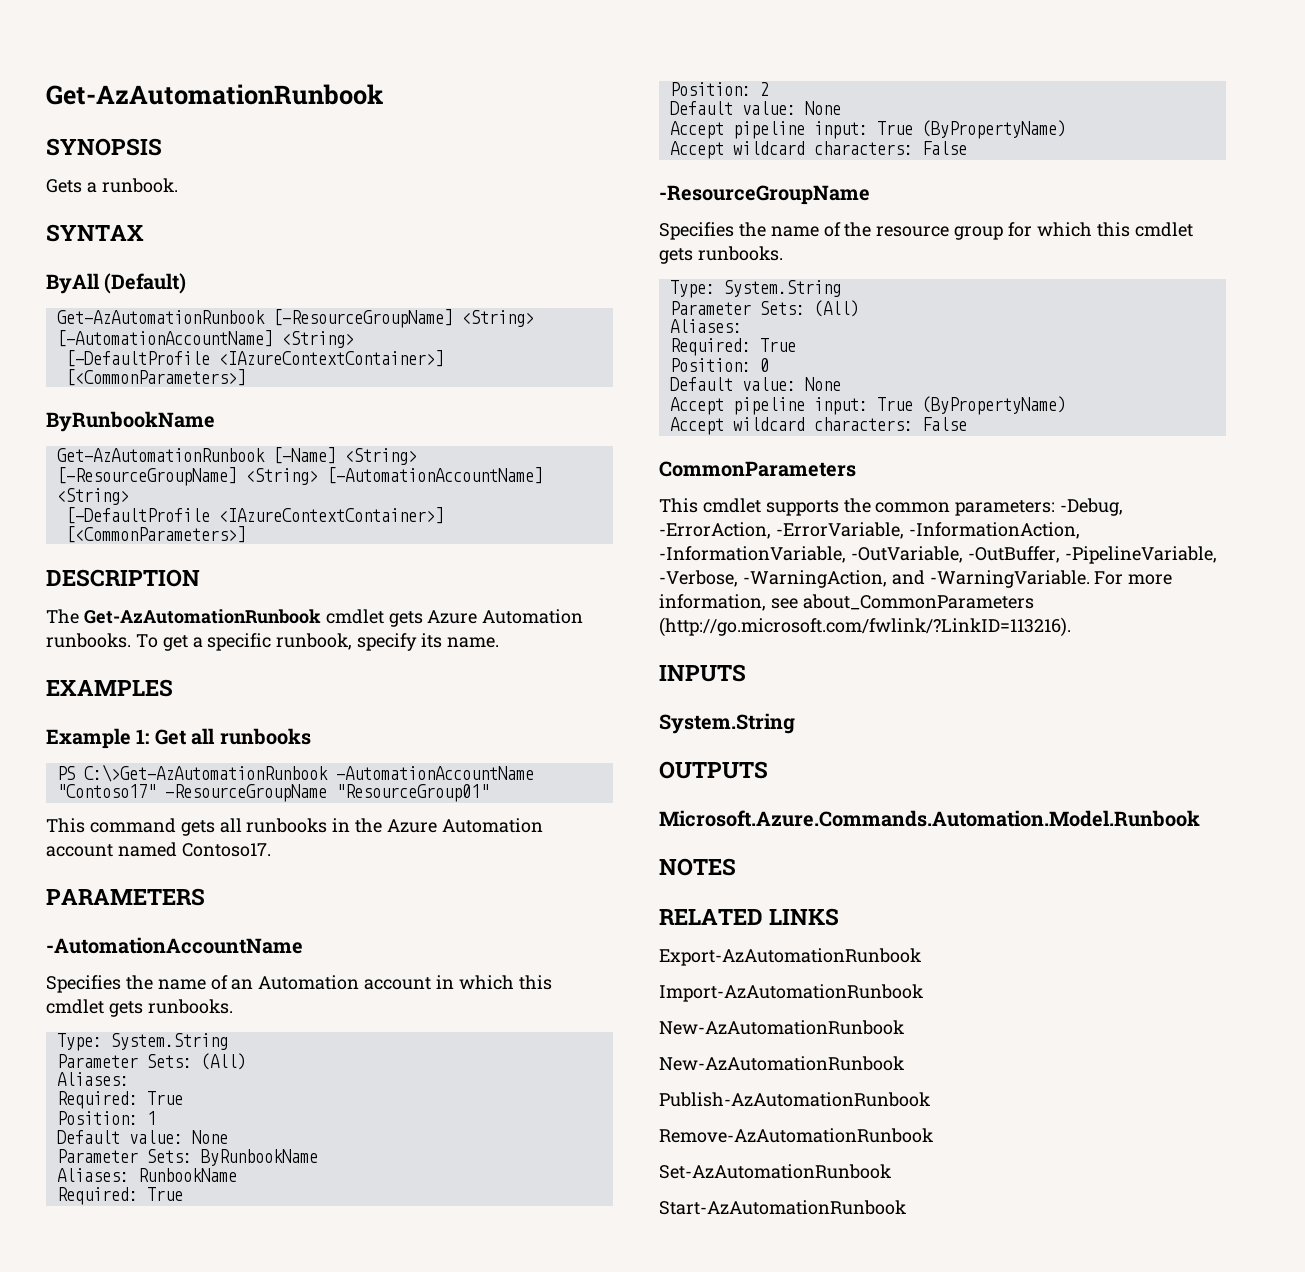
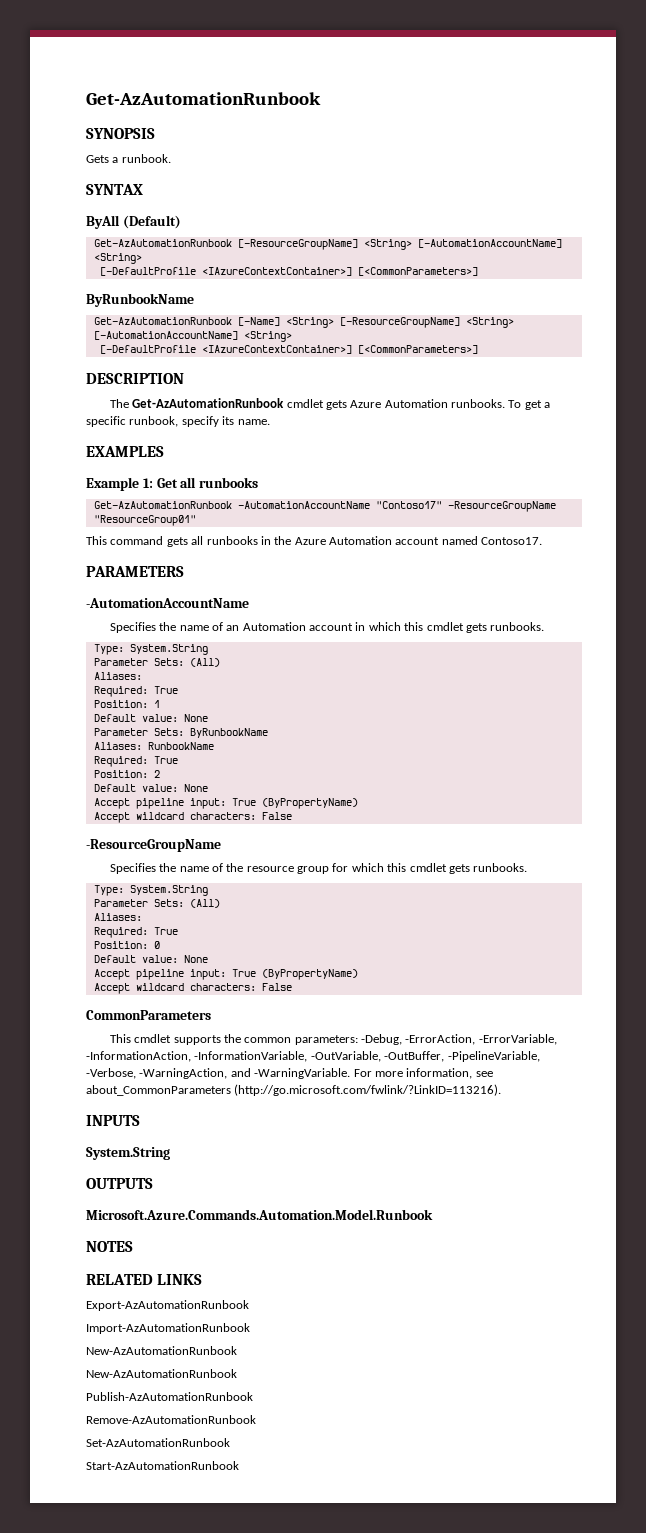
- PS C:\>Get-AzAutomationRunbook -AutomationAccountName "Contoso17" -ResourceGroupName "ResourceGroup01"
+ Get-AzAutomationRunbook -AutomationAccountName "Contoso17" -ResourceGroupName "ResourceGroup01"

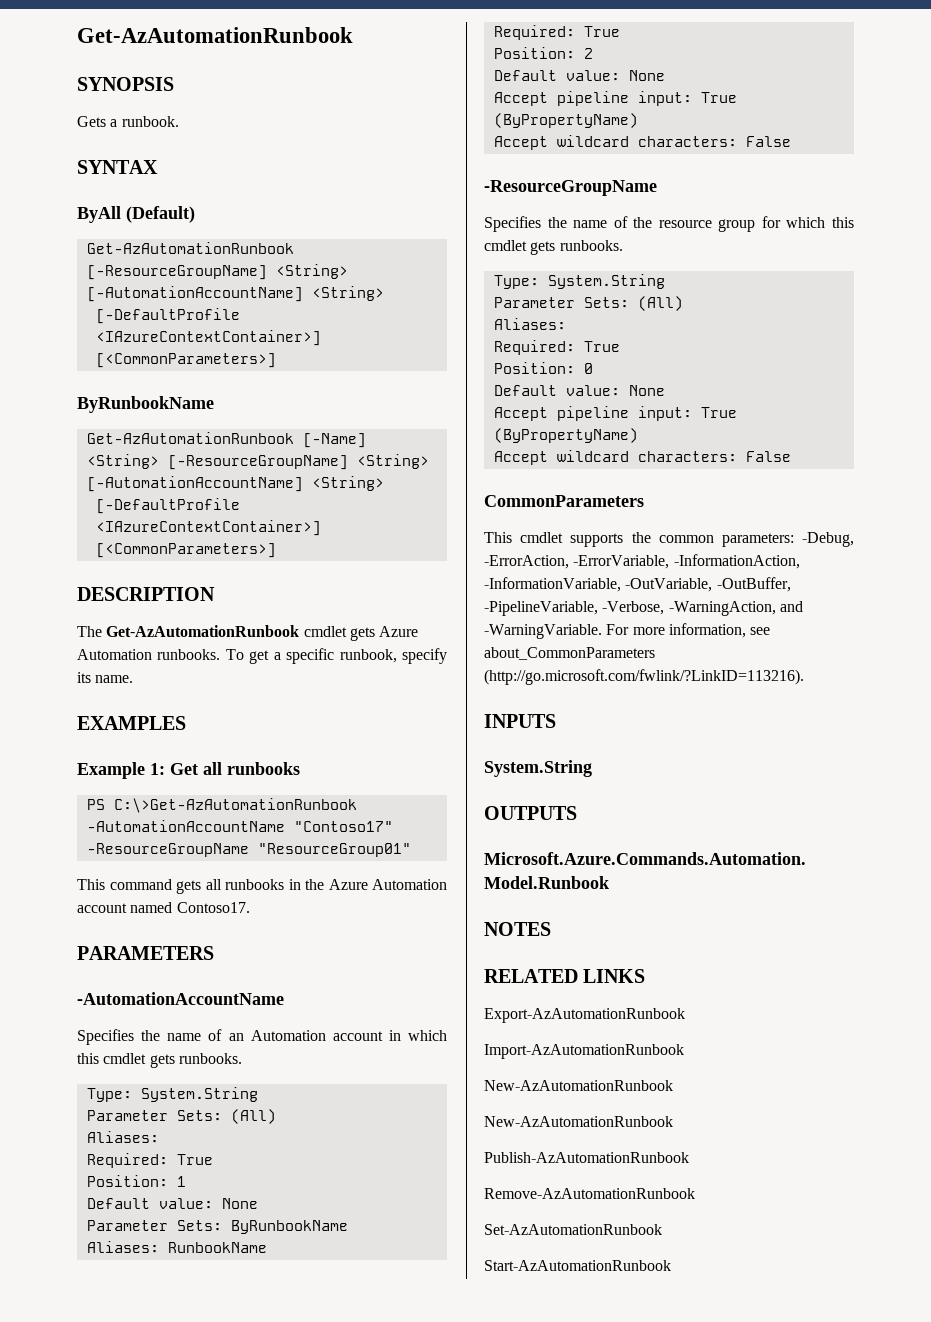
- Get-AzAutomationRunbook -AutomationAccountName "Contoso17" -ResourceGroupName "ResourceGroup01"
+ PS C:\>Get-AzAutomationRunbook -AutomationAccountName "Contoso17" -ResourceGroupName "ResourceGroup01"

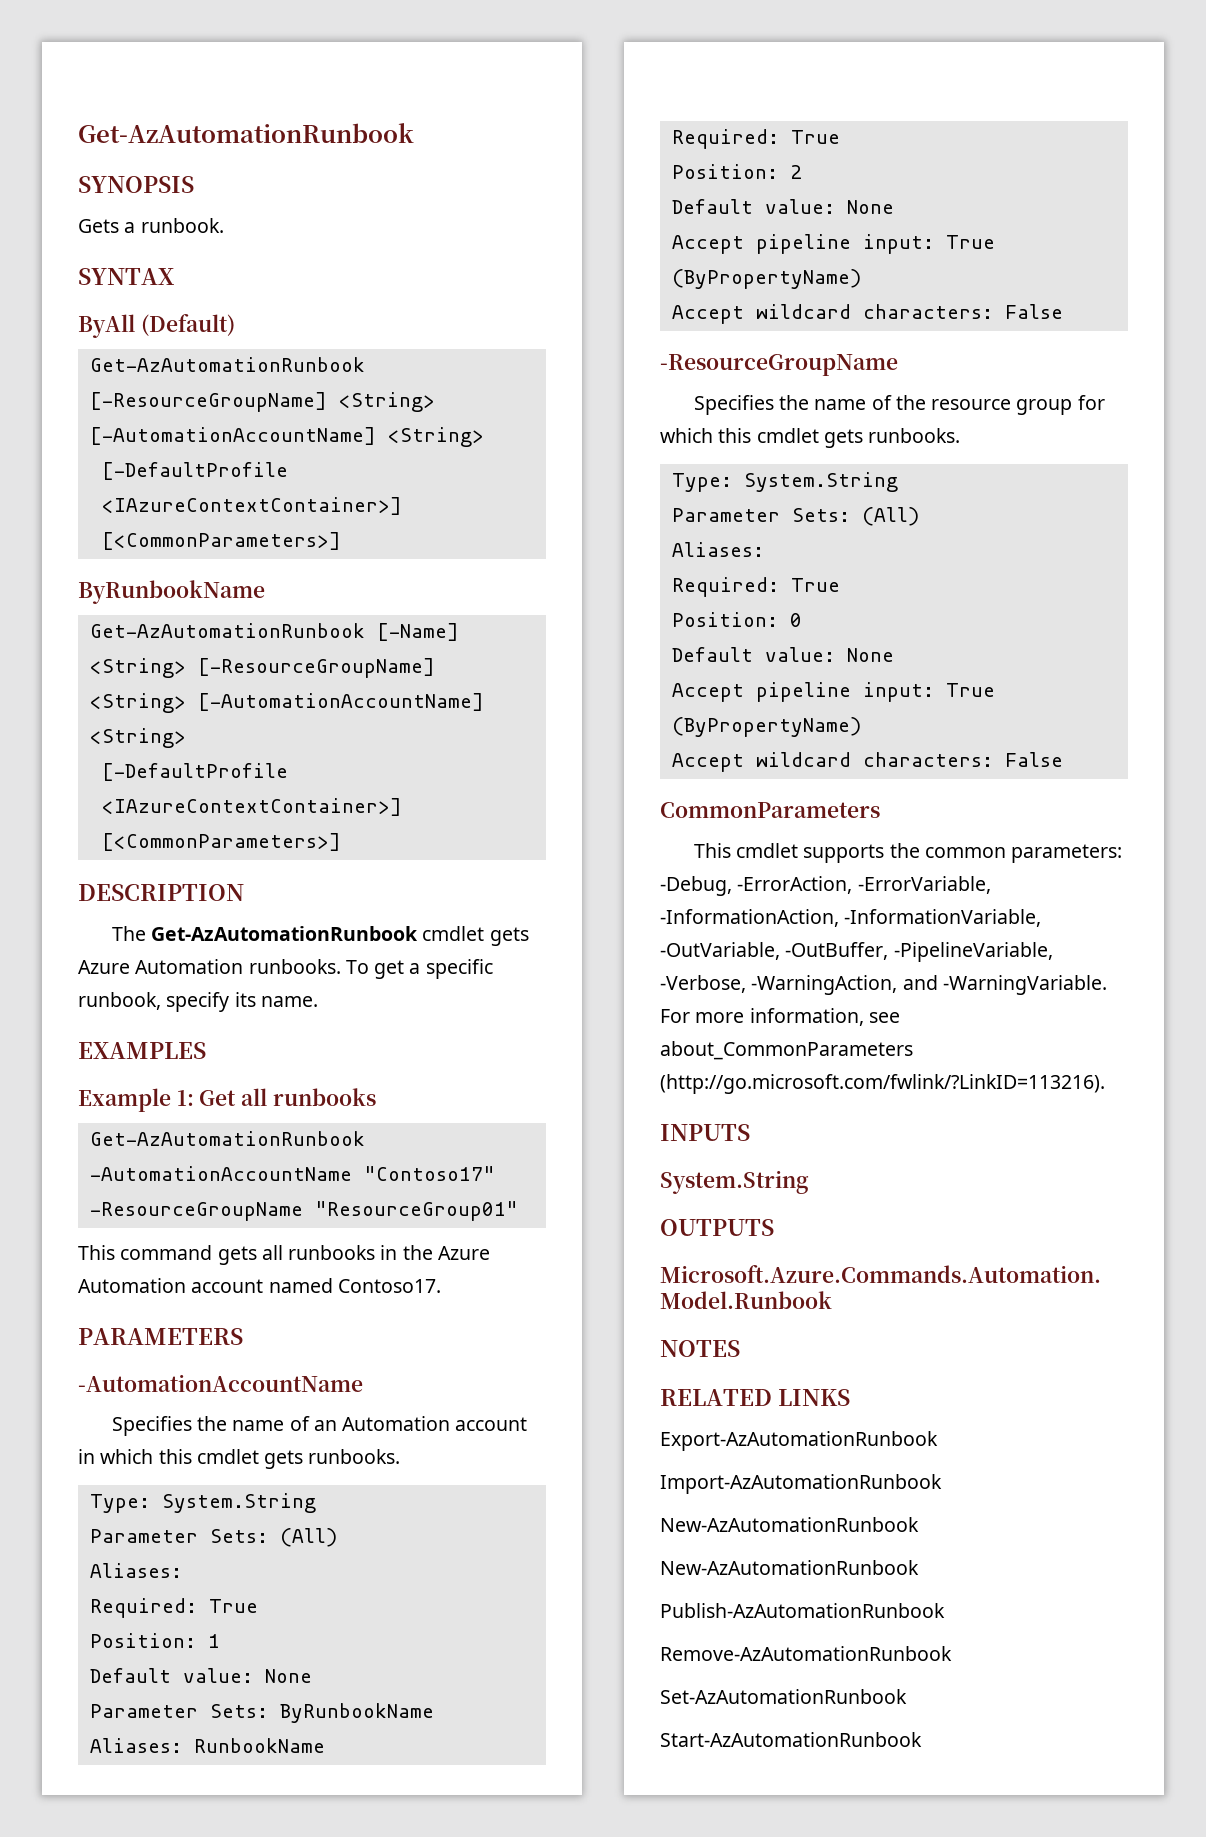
- PS C:\>Get-AzAutomationRunbook -AutomationAccountName "Contoso17" -ResourceGroupName "ResourceGroup01"
+ Get-AzAutomationRunbook -AutomationAccountName "Contoso17" -ResourceGroupName "ResourceGroup01"

